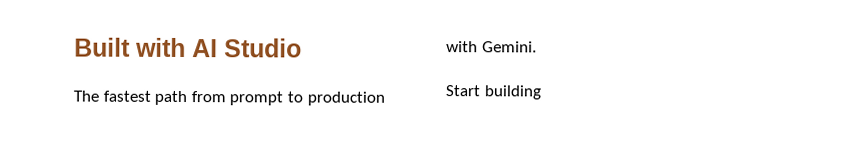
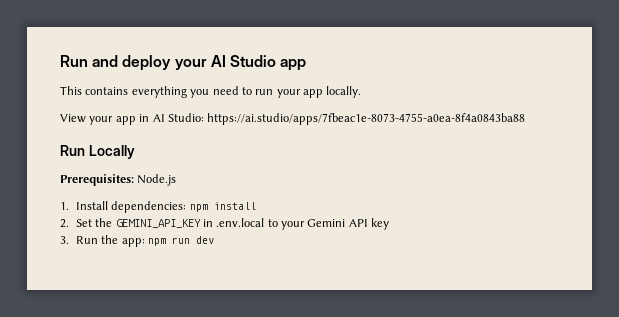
- Built with AI Studio
- The fastest path from prompt to production with Gemini.
- Start building
+ Run and deploy your AI Studio app
+ This contains everything you need to run your app locally.
+ View your app in AI Studio: https://ai.studio/apps/7fbeac1e-8073-4755-a0ea-8f4a0843ba88
+ Run Locally
+ Prerequisites: Node.js
+ 1. Install dependencies: npm install
+ 2. Set the GEMINI_API_KEY in .env.local to your Gemini API key
+ 3. Run the app: npm run dev

